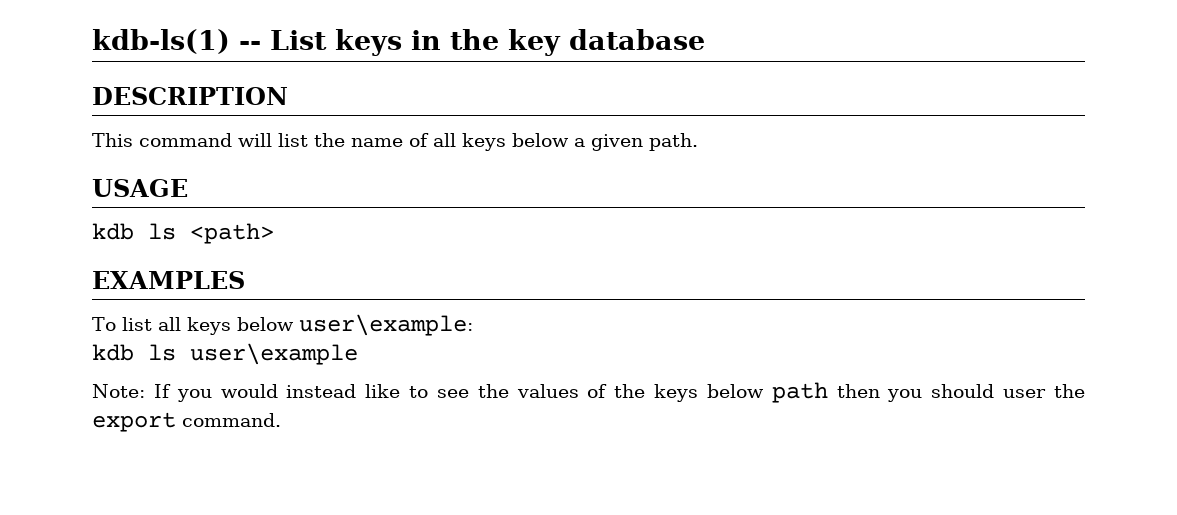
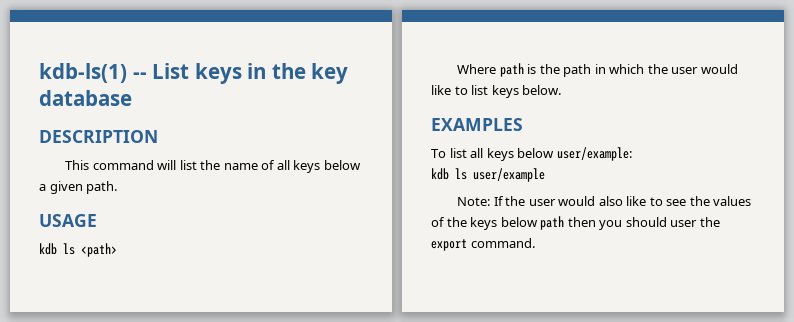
+ Where path is the path in which the user would like to list keys below.
- To list all keys below user\example:
- kdb ls user\example
+ To list all keys below user/example:
+ kdb ls user/example
- Note: If you would instead like to see the values of the keys below path then you should user the export command.
+ Note: If the user would also like to see the values of the keys below path then you should user the export command.

